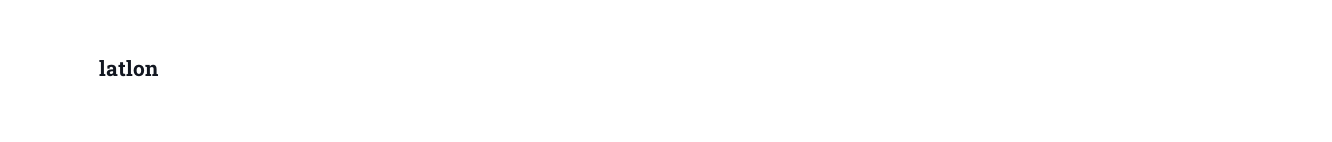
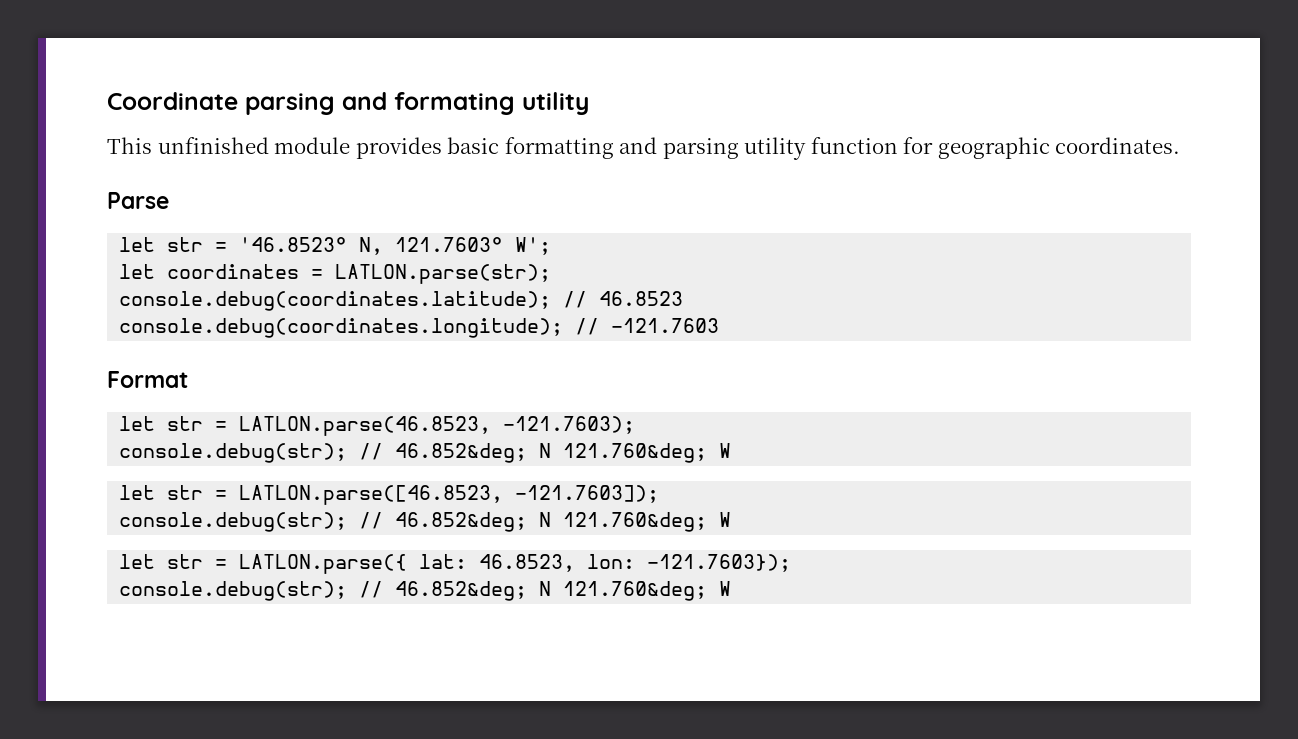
- latlon
+ Coordinate parsing and formating utility
+ This unfinished module provides basic formatting and parsing utility function for geographic coordinates.
+ Parse
+ let str = '46.8523° N, 121.7603° W';
+ let coordinates = LATLON.parse(str);
+ console.debug(coordinates.latitude); // 46.8523
+ console.debug(coordinates.longitude); // -121.7603
+ Format
+ let str = LATLON.parse(46.8523, -121.7603);
+ console.debug(str); // 46.852&deg; N 121.760&deg; W
+ let str = LATLON.parse([46.8523, -121.7603]);
+ console.debug(str); // 46.852&deg; N 121.760&deg; W
+ let str = LATLON.parse({ lat: 46.8523, lon: -121.7603});
+ console.debug(str); // 46.852&deg; N 121.760&deg; W

